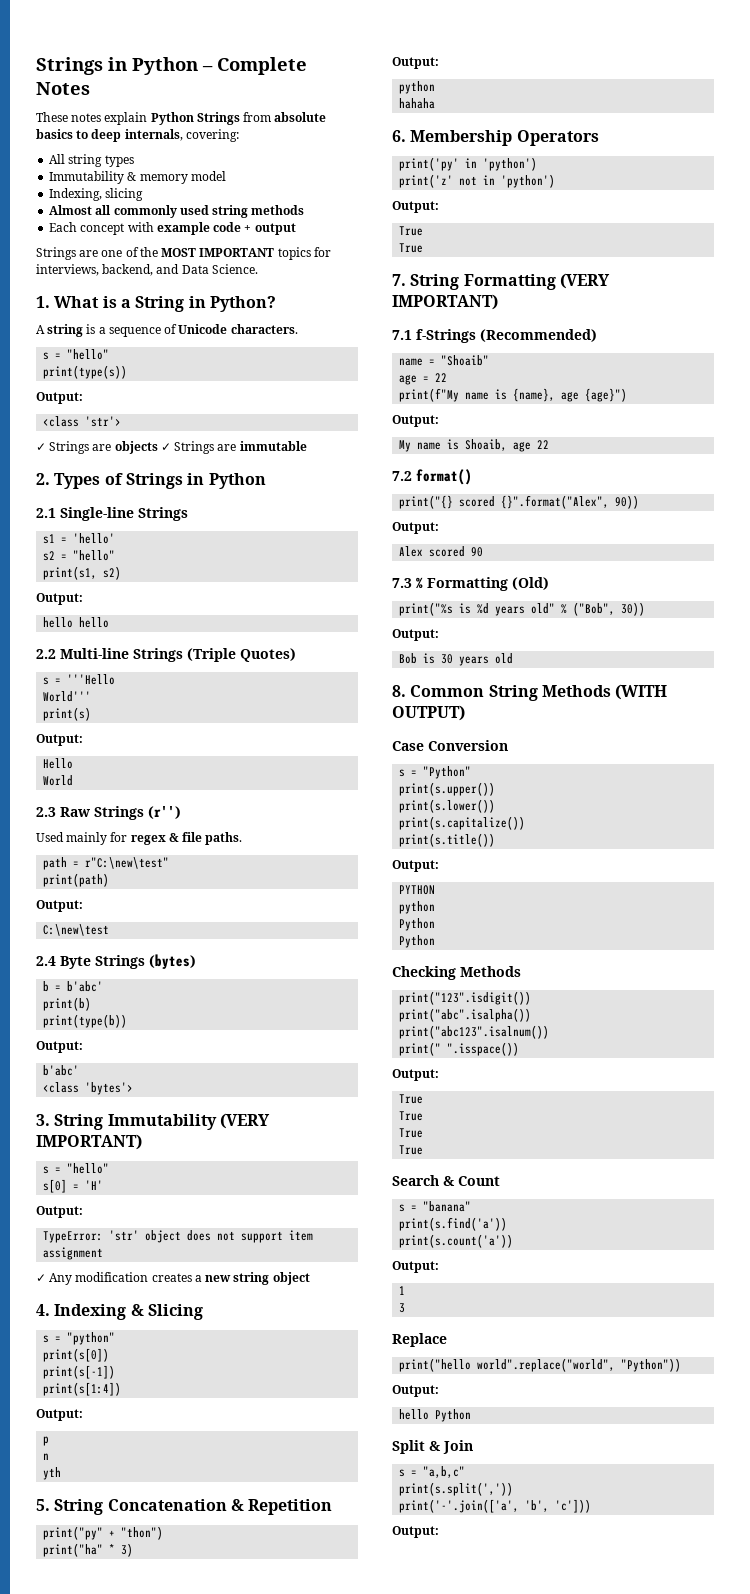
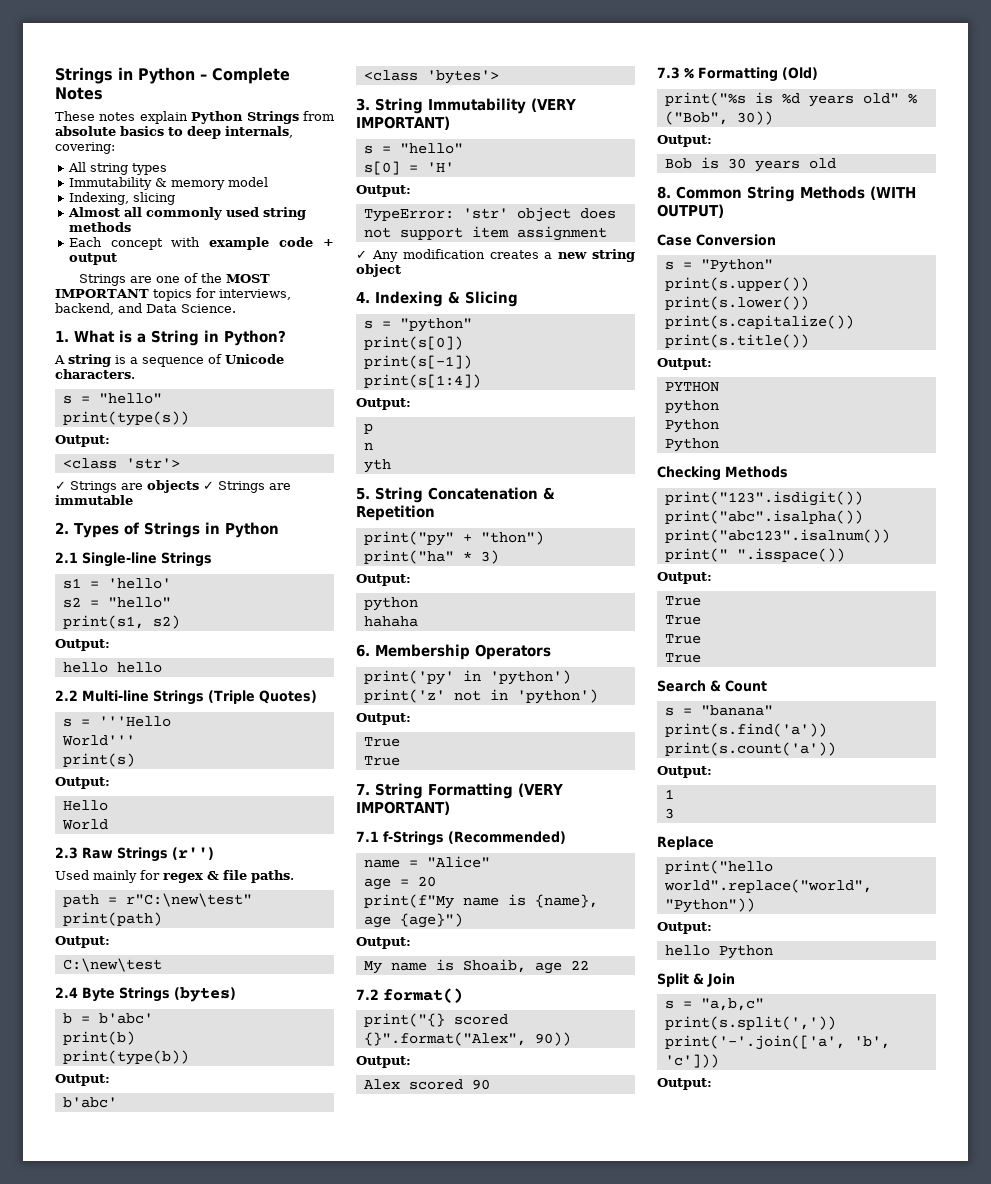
- name = "Shoaib"
+ name = "Alice"
- age = 22
+ age = 20

